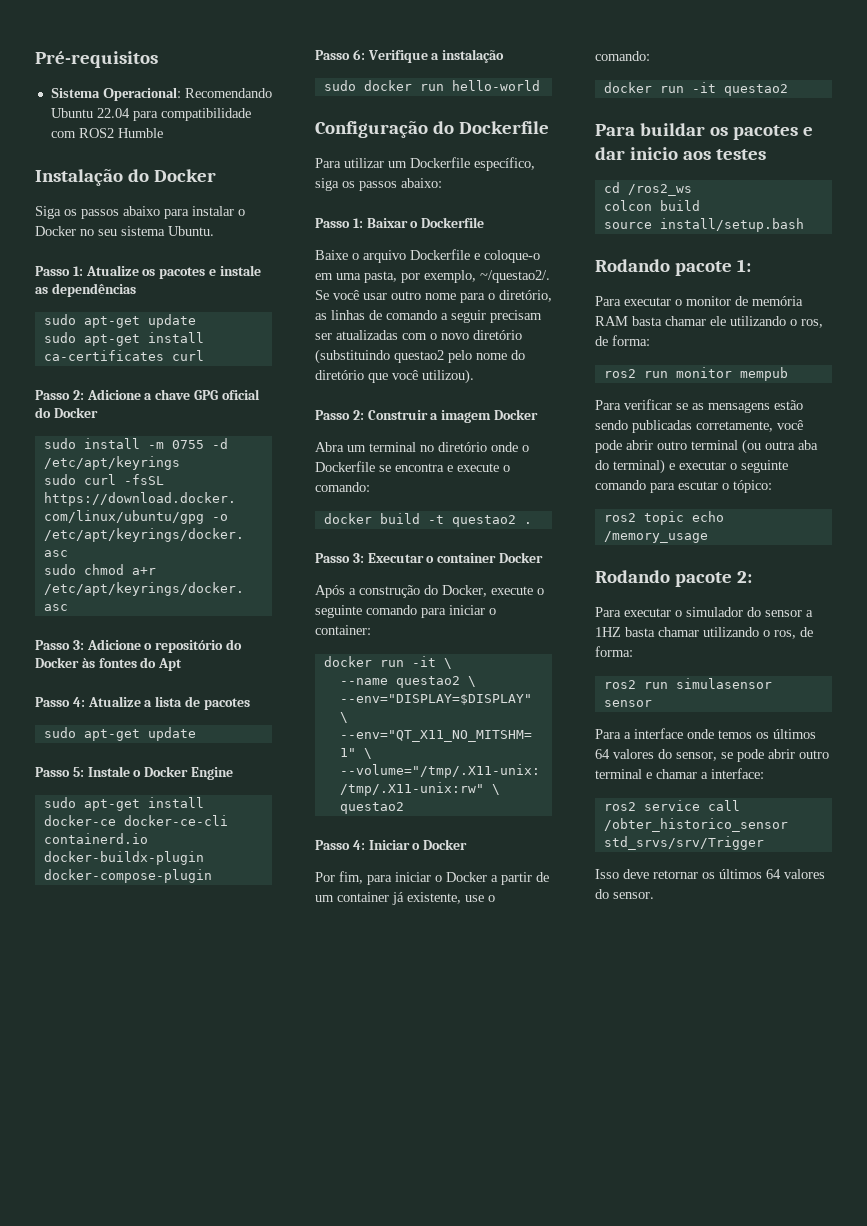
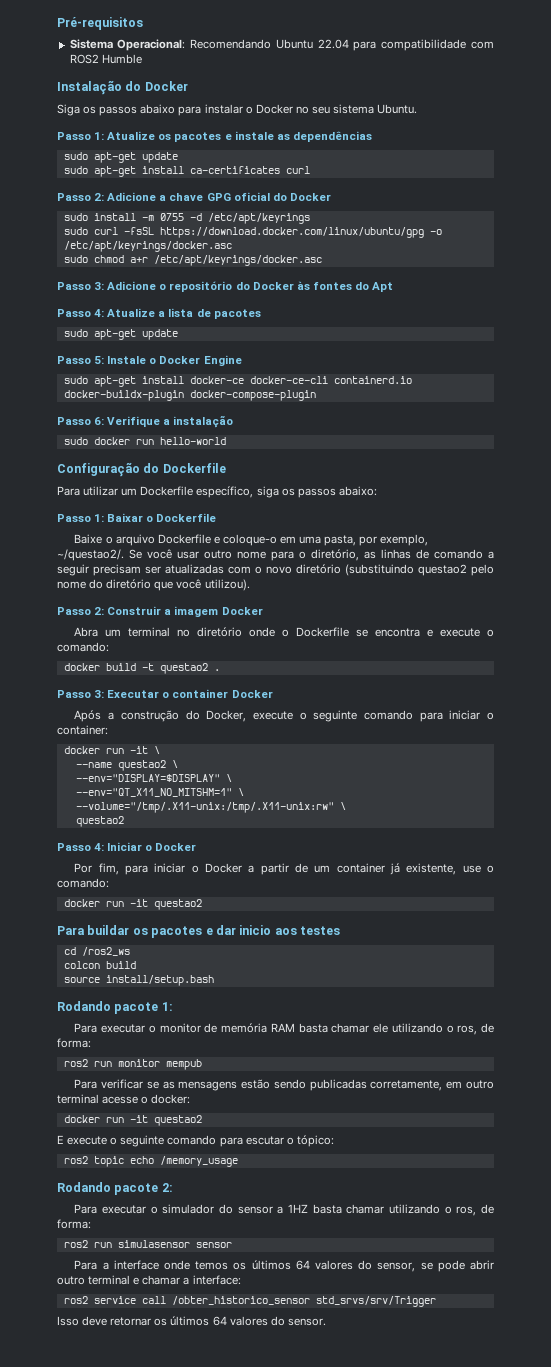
- Para verificar se as mensagens estão sendo publicadas corretamente, você pode abrir outro terminal (ou outra aba do terminal) e executar o seguinte comando para escutar o tópico:
+ Para verificar se as mensagens estão sendo publicadas corretamente, em outro terminal acesse o docker:
+ docker run -it questao2
+ E execute o seguinte comando para escutar o tópico:

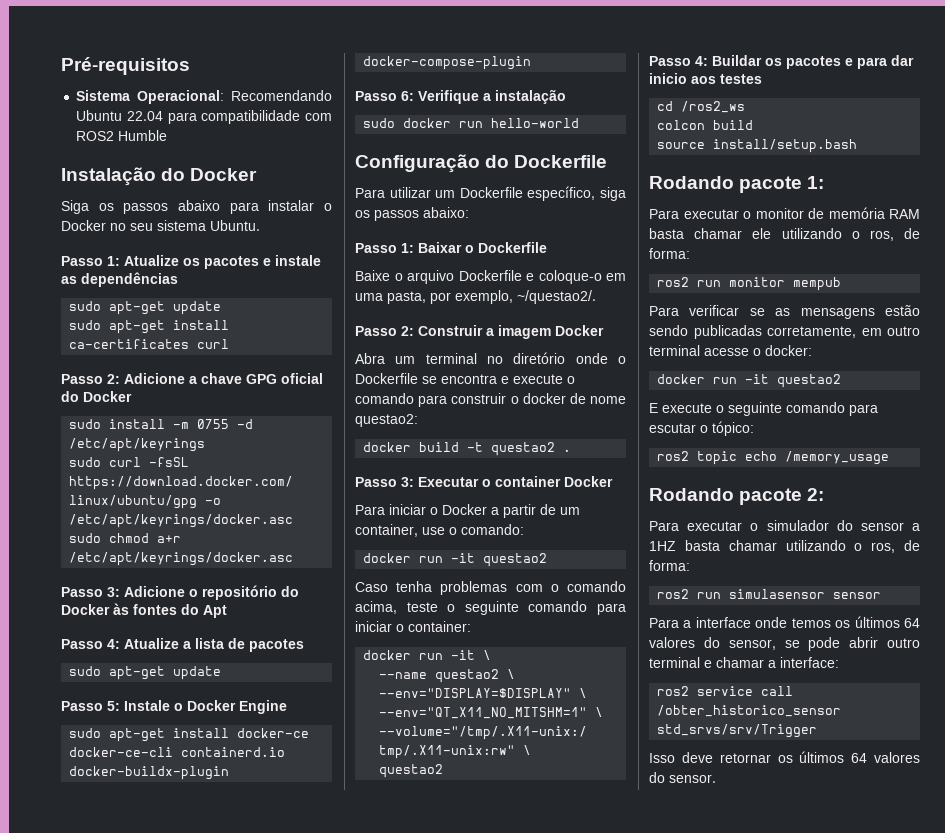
- Se você usar outro nome para o diretório, as linhas de comando a seguir precisam ser atualizadas com o novo diretório (substituindo questao2 pelo nome do diretório que você utilizou).
- Abra um terminal no diretório onde o Dockerfile se encontra e execute o comando:
+ Abra um terminal no diretório onde o Dockerfile se encontra e execute o comando para construir o docker de nome questao2:
- Após a construção do Docker, execute o seguinte comando para iniciar o container:
+ Para iniciar o Docker a partir de um container, use o comando:
+ docker run -it questao2
+ Caso tenha problemas com o comando acima, teste o seguinte comando para iniciar o container:
- Passo 4: Iniciar o Docker
- Por fim, para iniciar o Docker a partir de um container já existente, use o comando:
- docker run -it questao2
- Para buildar os pacotes e dar inicio aos testes
+ Passo 4: Buildar os pacotes e para dar inicio aos testes

